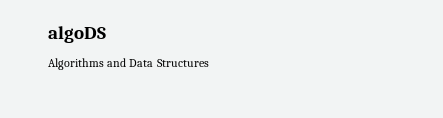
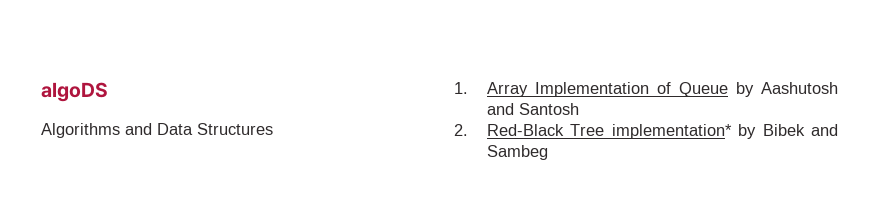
+ 1. Array Implementation of Queue by Aashutosh and Santosh
+ 2. Red-Black Tree implementation* by Bibek and Sambeg

